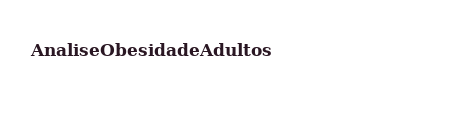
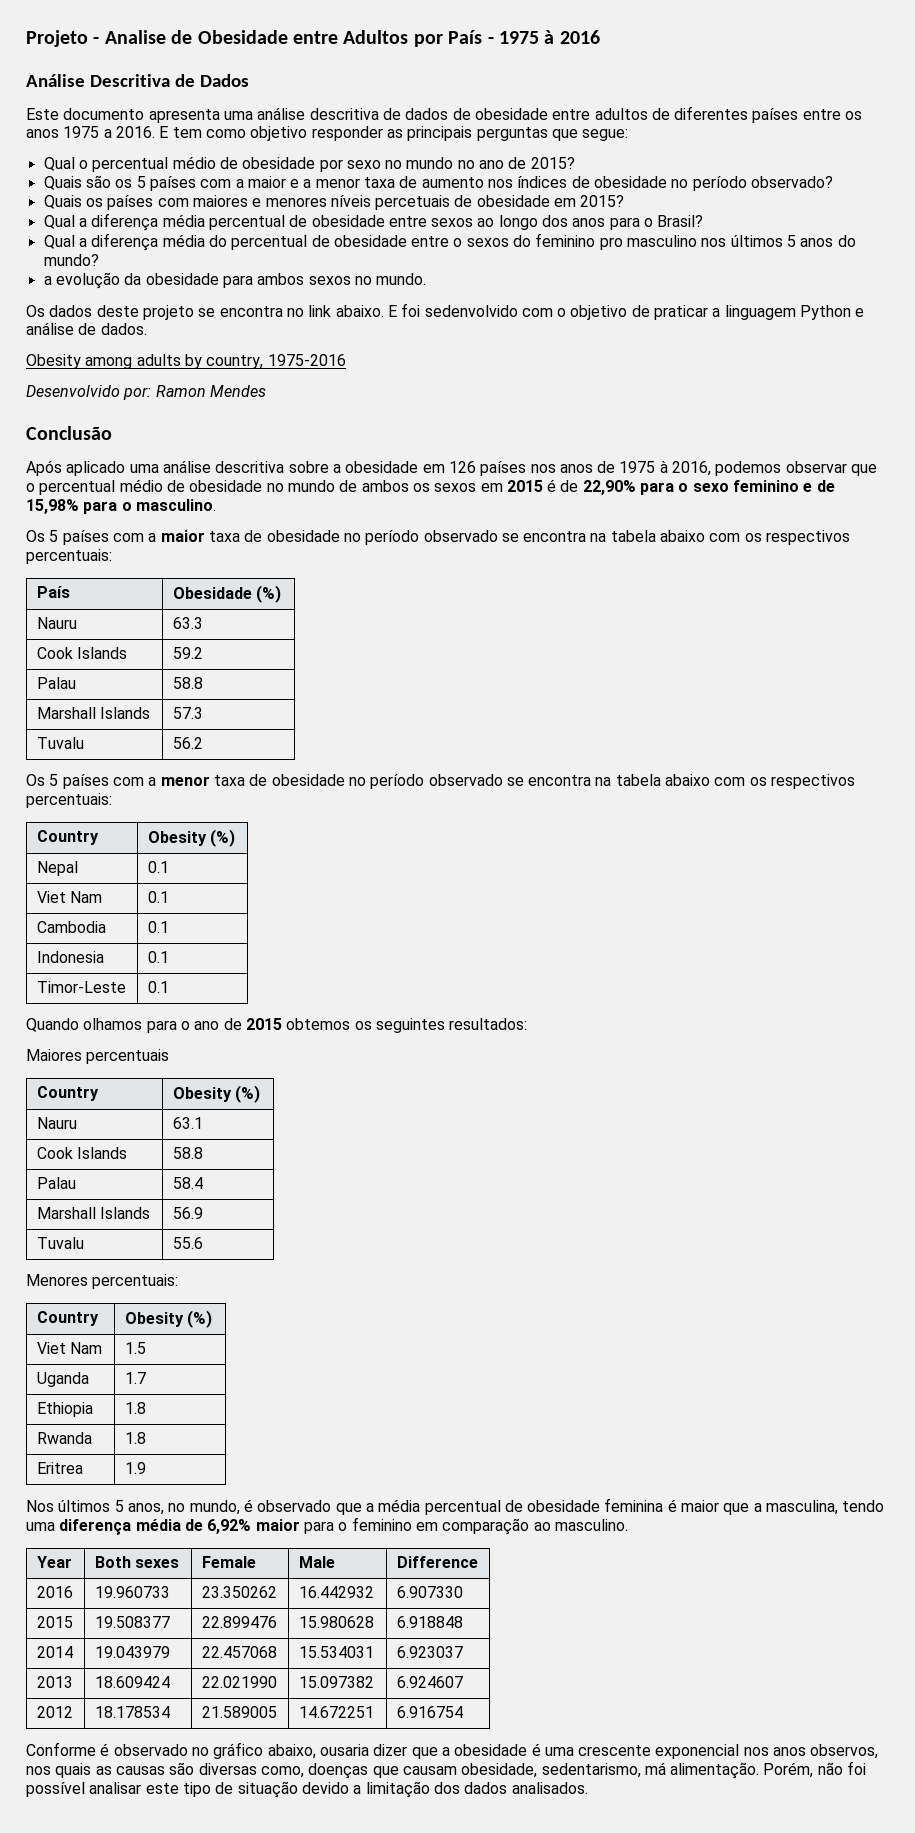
- AnaliseObesidadeAdultos
+ Projeto - Analise de Obesidade entre Adultos por País - 1975 à 2016
+ Análise Descritiva de Dados
+ Este documento apresenta uma análise descritiva de dados de obesidade entre adultos de diferentes países entre os anos 1975 a 2016. E tem como objetivo responder as principais perguntas que segue:
+ Qual o percentual médio de obesidade por sexo no mundo no ano de 2015?
+ Quais são os 5 países com a maior e a menor taxa de aumento nos índices de obesidade no período observado?
+ Quais os países com maiores e menores níveis percetuais de obesidade em 2015?
+ Qual a diferença média percentual de obesidade entre sexos ao longo dos anos para o Brasil?
+ Qual a diferença média do percentual de obesidade entre o sexos do feminino pro masculino nos últimos 5 anos do mundo?
+ a evolução da obesidade para ambos sexos no mundo.
+ Os dados deste projeto se encontra no link abaixo. E foi sedenvolvido com o objetivo de praticar a linguagem Python e análise de dados.
+ Obesity among adults by country, 1975-2016
+ Desenvolvido por: Ramon Mendes
+ Conclusão
+ Após aplicado uma análise descritiva sobre a obesidade em 126 países nos anos de 1975 à 2016, podemos observar que o percentual médio de obesidade no mundo de ambos os sexos em 2015 é de 22,90% para o sexo feminino e de 15,98% para o masculino.
+ Os 5 países com a maior taxa de obesidade no período observado se encontra na tabela abaixo com os respectivos percentuais:
+ País | Obesidade (%)
+ Nauru | 63.3
+ Cook Islands | 59.2
+ Palau | 58.8
+ Marshall Islands | 57.3
+ Tuvalu | 56.2
+ Os 5 países com a menor taxa de obesidade no período observado se encontra na tabela abaixo com os respectivos percentuais:
+ Country | Obesity (%)
+ Nepal | 0.1
+ Viet Nam | 0.1
+ Cambodia | 0.1
+ Indonesia | 0.1
+ Timor-Leste | 0.1
+ Quando olhamos para o ano de 2015 obtemos os seguintes resultados:
+ Maiores percentuais
+ Country | Obesity (%)
+ Nauru | 63.1
+ Cook Islands | 58.8
+ Palau | 58.4
+ Marshall Islands | 56.9
+ Tuvalu | 55.6
+ Menores percentuais:
+ Country | Obesity (%)
+ Viet Nam | 1.5
+ Uganda | 1.7
+ Ethiopia | 1.8
+ Rwanda | 1.8
+ Eritrea | 1.9
+ Nos últimos 5 anos, no mundo, é observado que a média percentual de obesidade feminina é maior que a masculina, tendo uma diferença média de 6,92% maior para o feminino em comparação ao masculino.
+ Year | Both sexes | Female | Male | Difference
+ 2016 | 19.960733 | 23.350262 | 16.442932 | 6.907330
+ 2015 | 19.508377 | 22.899476 | 15.980628 | 6.918848
+ 2014 | 19.043979 | 22.457068 | 15.534031 | 6.923037
+ 2013 | 18.609424 | 22.021990 | 15.097382 | 6.924607
+ 2012 | 18.178534 | 21.589005 | 14.672251 | 6.916754
+ Conforme é observado no gráfico abaixo, ousaria dizer que a obesidade é uma crescente exponencial nos anos observos, nos quais as causas são diversas como, doenças que causam obesidade, sedentarismo, má alimentação. Porém, não foi possível analisar este tipo de situação devido a limitação dos dados analisados.

